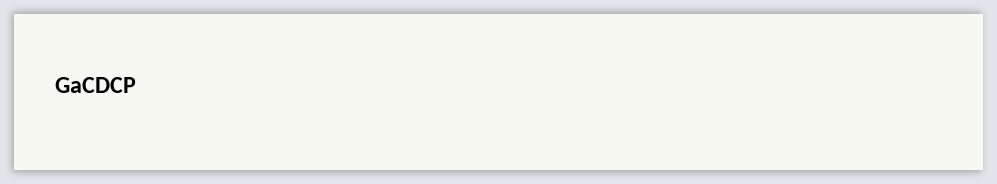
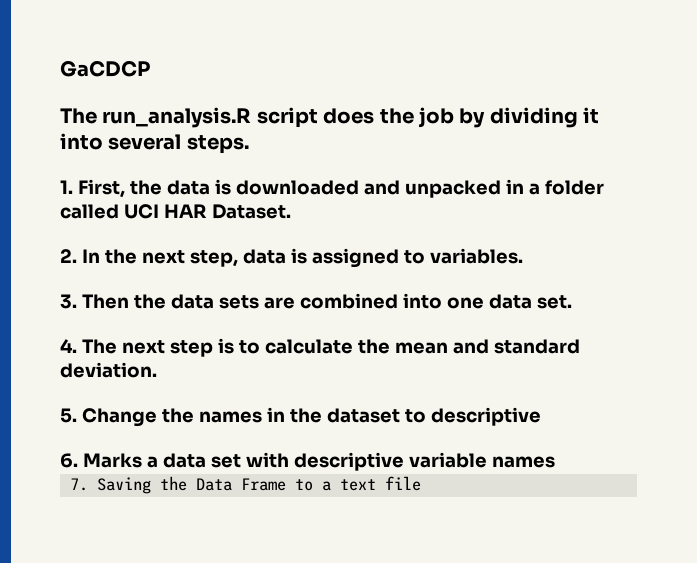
+ The run_analysis.R script does the job by dividing it into several steps.
+ 1. First, the data is downloaded and unpacked in a folder called UCI HAR Dataset.
+ 2. In the next step, data is assigned to variables.
+ 3. Then the data sets are combined into one data set.
+ 4. The next step is to calculate the mean and standard deviation.
+ 5. Change the names in the dataset to descriptive
+ 6. Marks a data set with descriptive variable names
+ 7. Saving the Data Frame to a text file

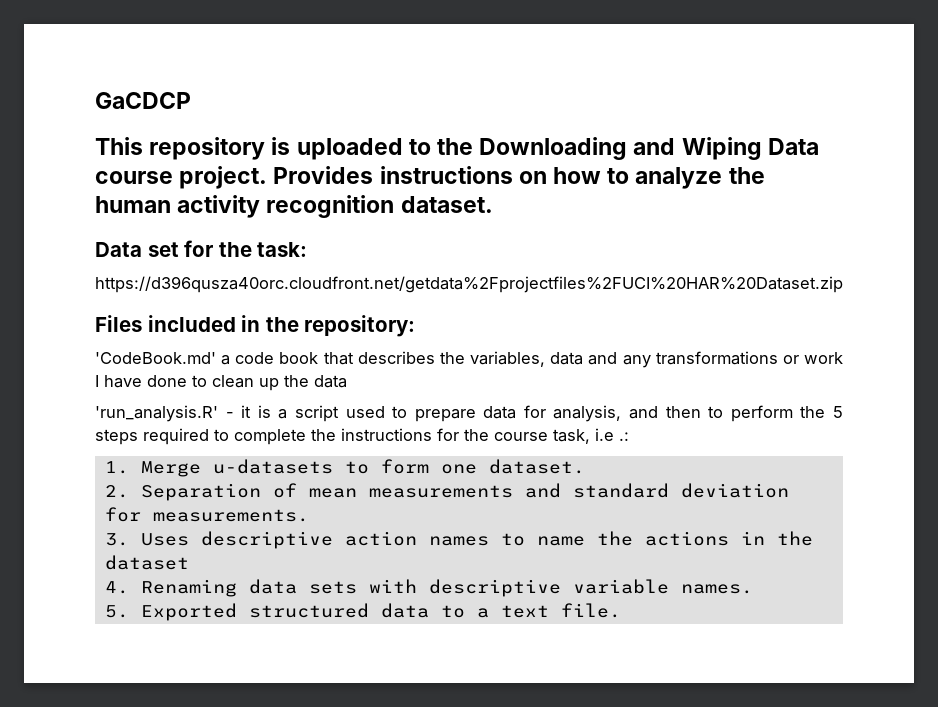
- The run_analysis.R script does the job by dividing it into several steps.
- 1. First, the data is downloaded and unpacked in a folder called UCI HAR Dataset.
- 2. In the next step, data is assigned to variables.
- 3. Then the data sets are combined into one data set.
- 4. The next step is to calculate the mean and standard deviation.
- 5. Change the names in the dataset to descriptive
- 6. Marks a data set with descriptive variable names
- 7. Saving the Data Frame to a text file
+ This repository is uploaded to the Downloading and Wiping Data course project. Provides instructions on how to analyze the human activity recognition dataset.
+ Data set for the task:
+ https://d396qusza40orc.cloudfront.net/getdata%2Fprojectfiles%2FUCI%20HAR%20Dataset.zip
+ Files included in the repository:
+ 'CodeBook.md' a code book that describes the variables, data and any transformations or work I have done to clean up the data
+ 'run_analysis.R' - it is a script used to prepare data for analysis, and then to perform the 5 steps required to complete the instructions for the course task, i.e .:
+ 1. Merge u-datasets to form one dataset.
+ 2. Separation of mean measurements and standard deviation for measurements.
+ 3. Uses descriptive action names to name the actions in the dataset
+ 4. Renaming data sets with descriptive variable names.
+ 5. Exported structured data to a text file.

